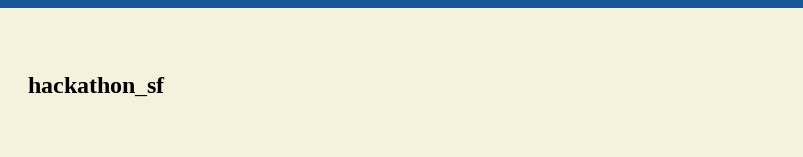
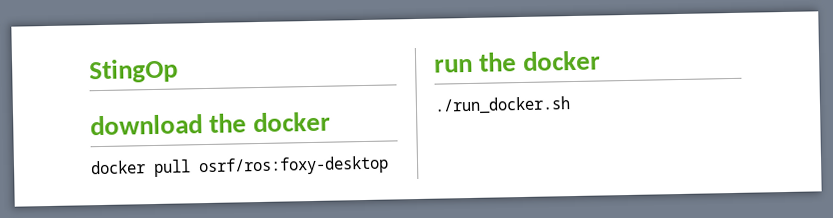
- hackathon_sf
+ StingOp
+ download the docker
+ docker pull osrf/ros:foxy-desktop
+ run the docker
+ ./run_docker.sh

